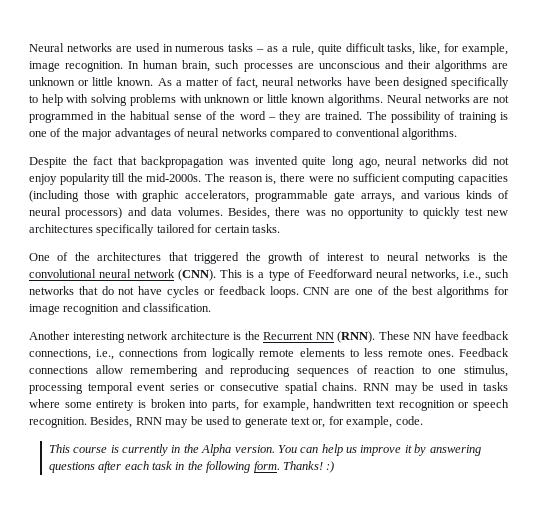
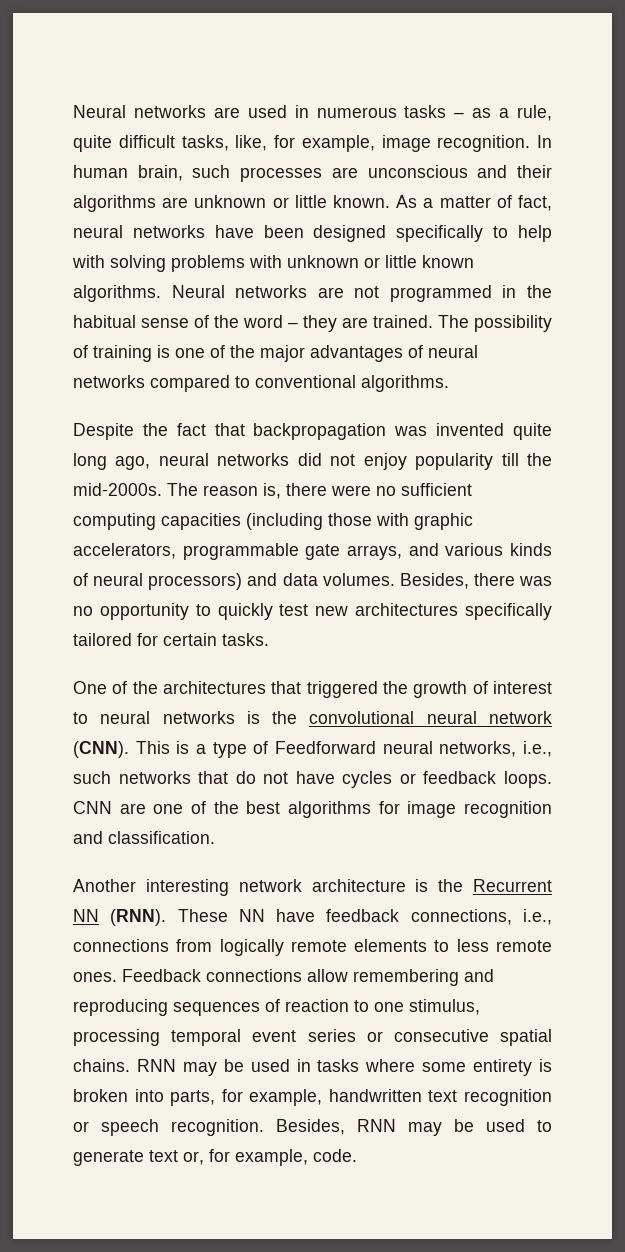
- This course is currently in the Alpha version. You can help us improve it by answering questions after each task in the following form. Thanks! :)

